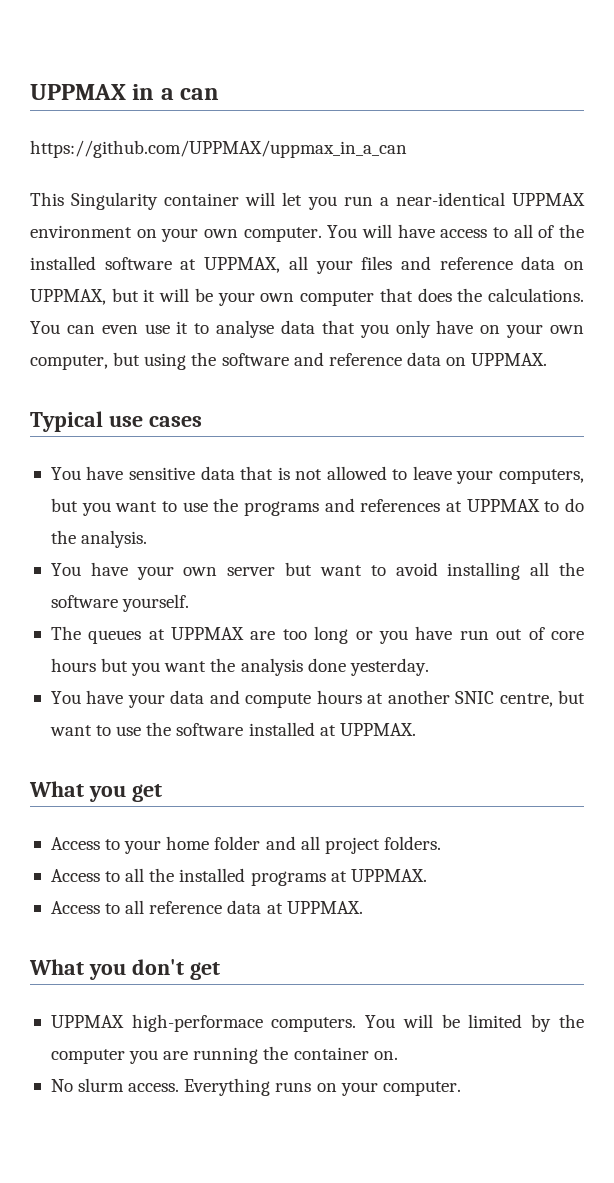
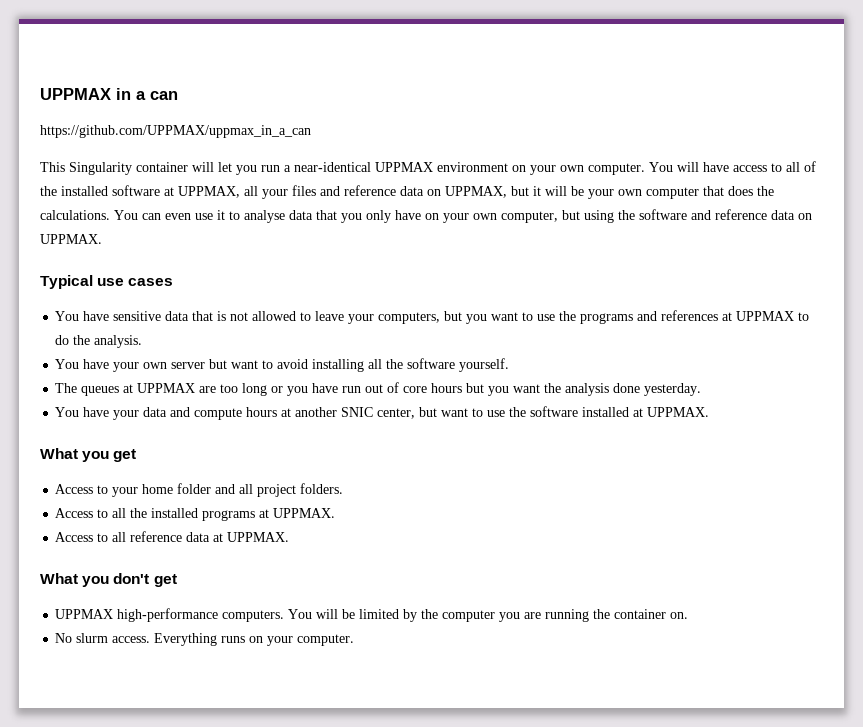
- You have your data and compute hours at another SNIC centre, but want to use the software installed at UPPMAX.
+ You have your data and compute hours at another SNIC center, but want to use the software installed at UPPMAX.
- UPPMAX high-performace computers.
+ UPPMAX high-performance computers.

